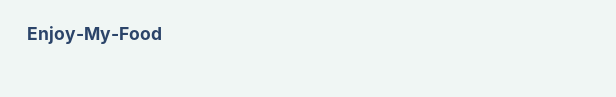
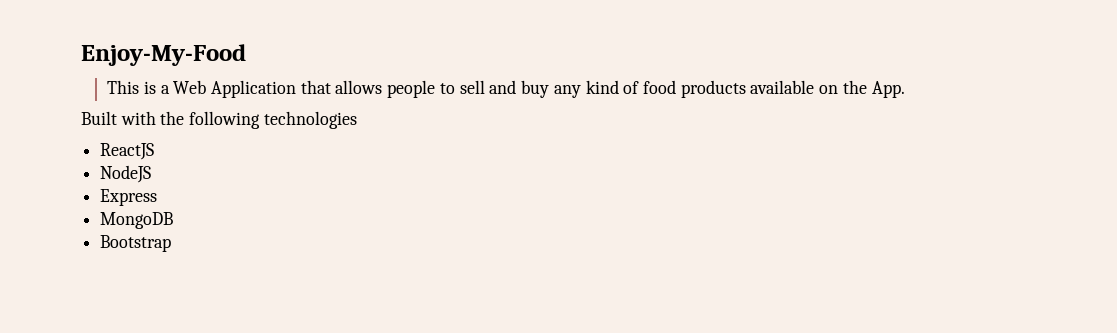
+ This is a Web Application that allows people to sell and buy any kind of food products available on the App.
+ Built with the following technologies
+ ReactJS
+ NodeJS
+ Express
+ MongoDB
+ Bootstrap

